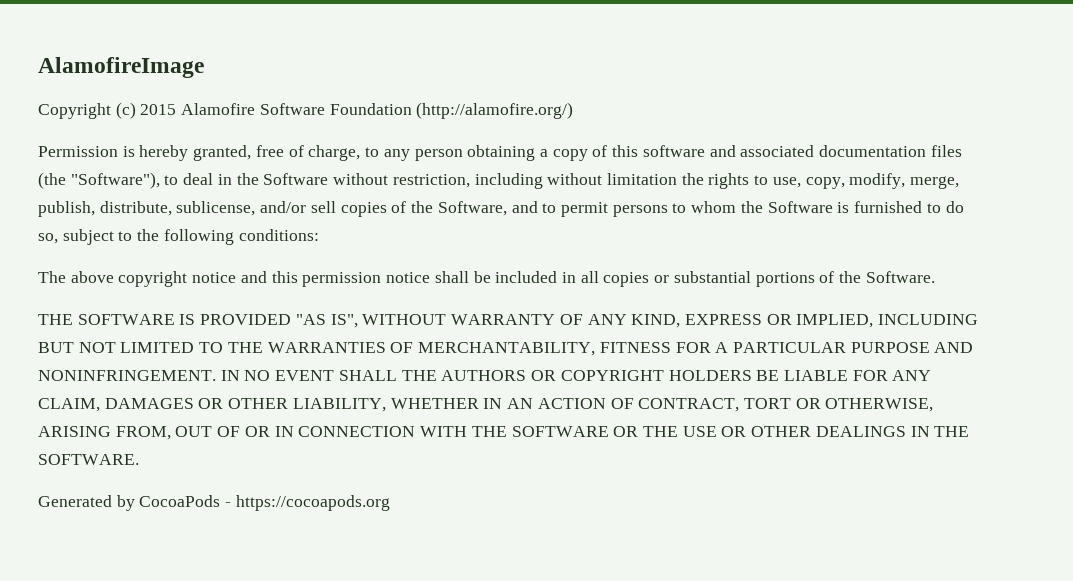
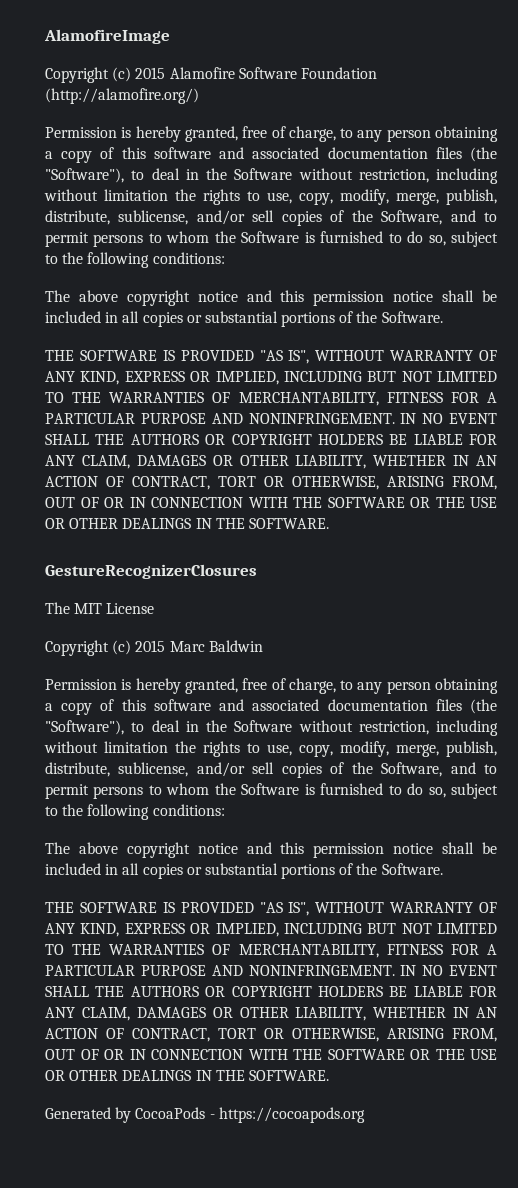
+ GestureRecognizerClosures
+ The MIT License
+ Copyright (c) 2015 Marc Baldwin
+ Permission is hereby granted, free of charge, to any person obtaining a copy of this software and associated documentation files (the "Software"), to deal in the Software without restriction, including without limitation the rights to use, copy, modify, merge, publish, distribute, sublicense, and/or sell copies of the Software, and to permit persons to whom the Software is furnished to do so, subject to the following conditions:
+ The above copyright notice and this permission notice shall be included in all copies or substantial portions of the Software.
+ THE SOFTWARE IS PROVIDED "AS IS", WITHOUT WARRANTY OF ANY KIND, EXPRESS OR IMPLIED, INCLUDING BUT NOT LIMITED TO THE WARRANTIES OF MERCHANTABILITY, FITNESS FOR A PARTICULAR PURPOSE AND NONINFRINGEMENT. IN NO EVENT SHALL THE AUTHORS OR COPYRIGHT HOLDERS BE LIABLE FOR ANY CLAIM, DAMAGES OR OTHER LIABILITY, WHETHER IN AN ACTION OF CONTRACT, TORT OR OTHERWISE, ARISING FROM, OUT OF OR IN CONNECTION WITH THE SOFTWARE OR THE USE OR OTHER DEALINGS IN THE SOFTWARE.

